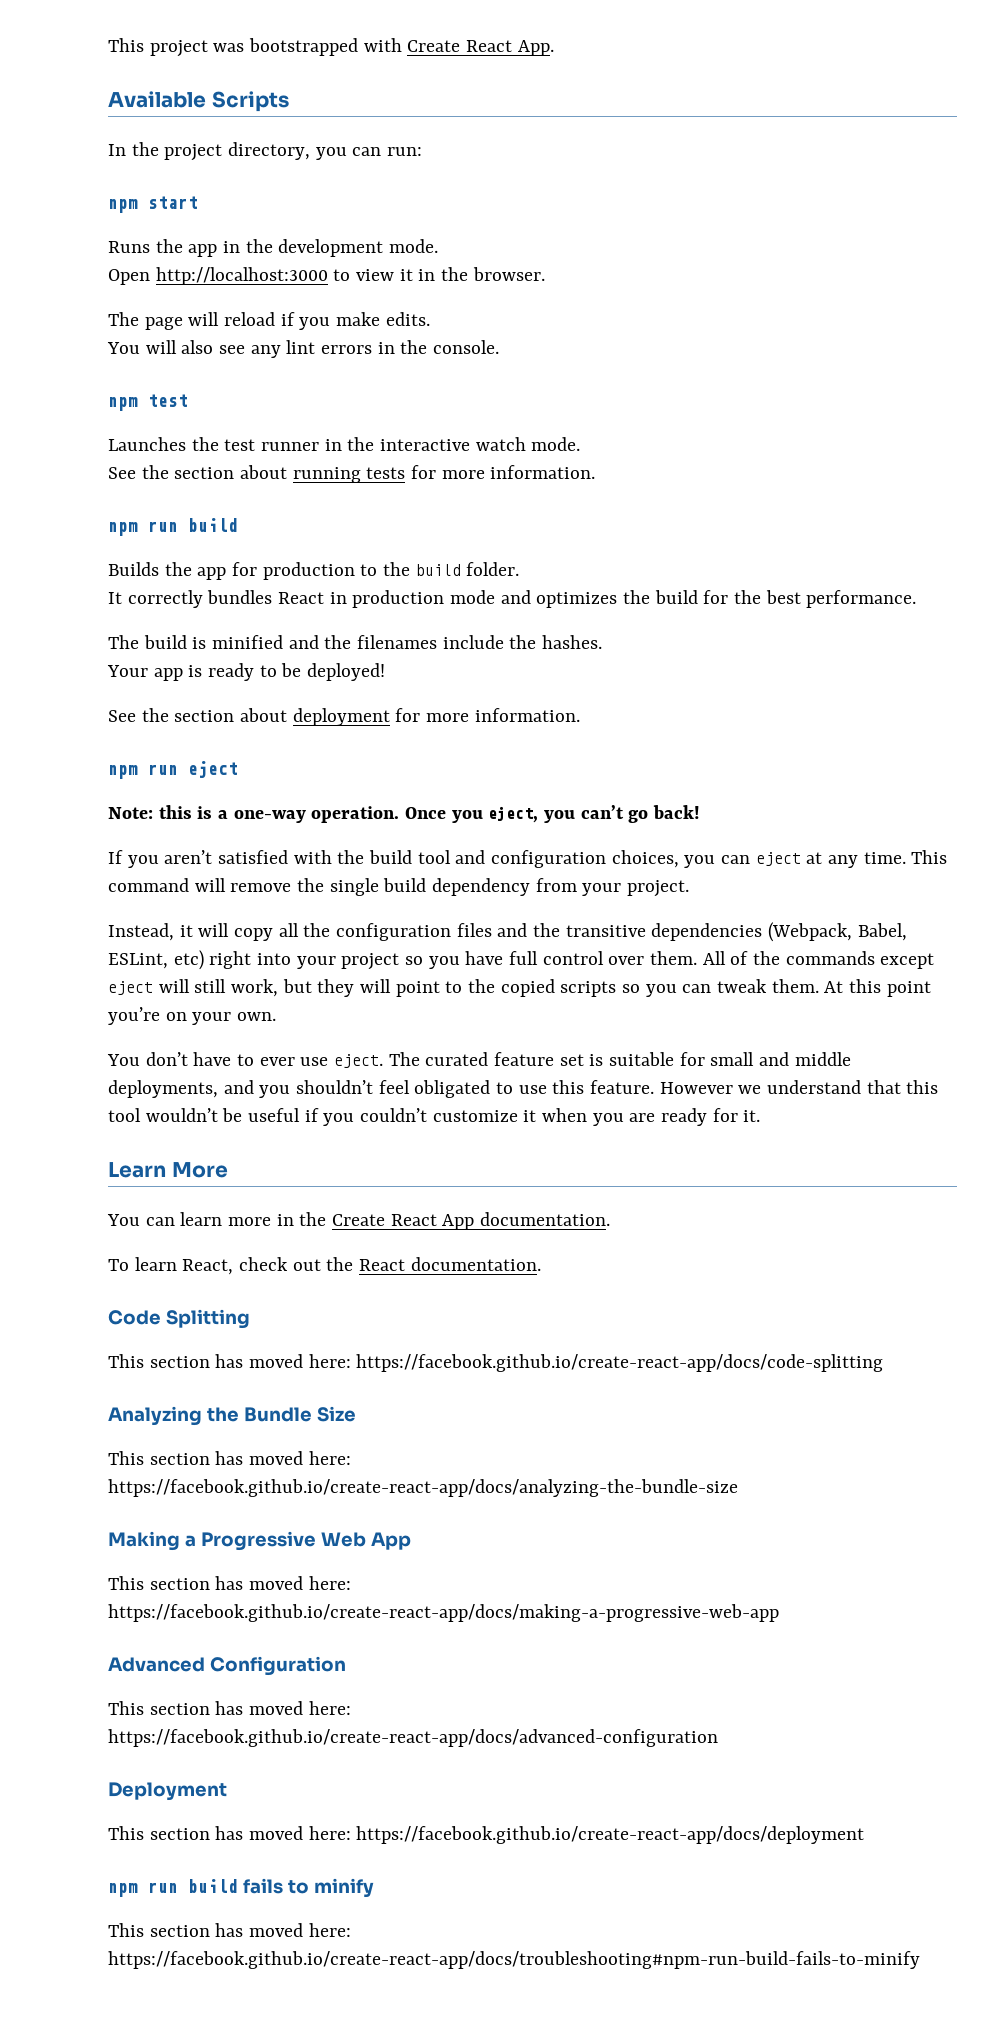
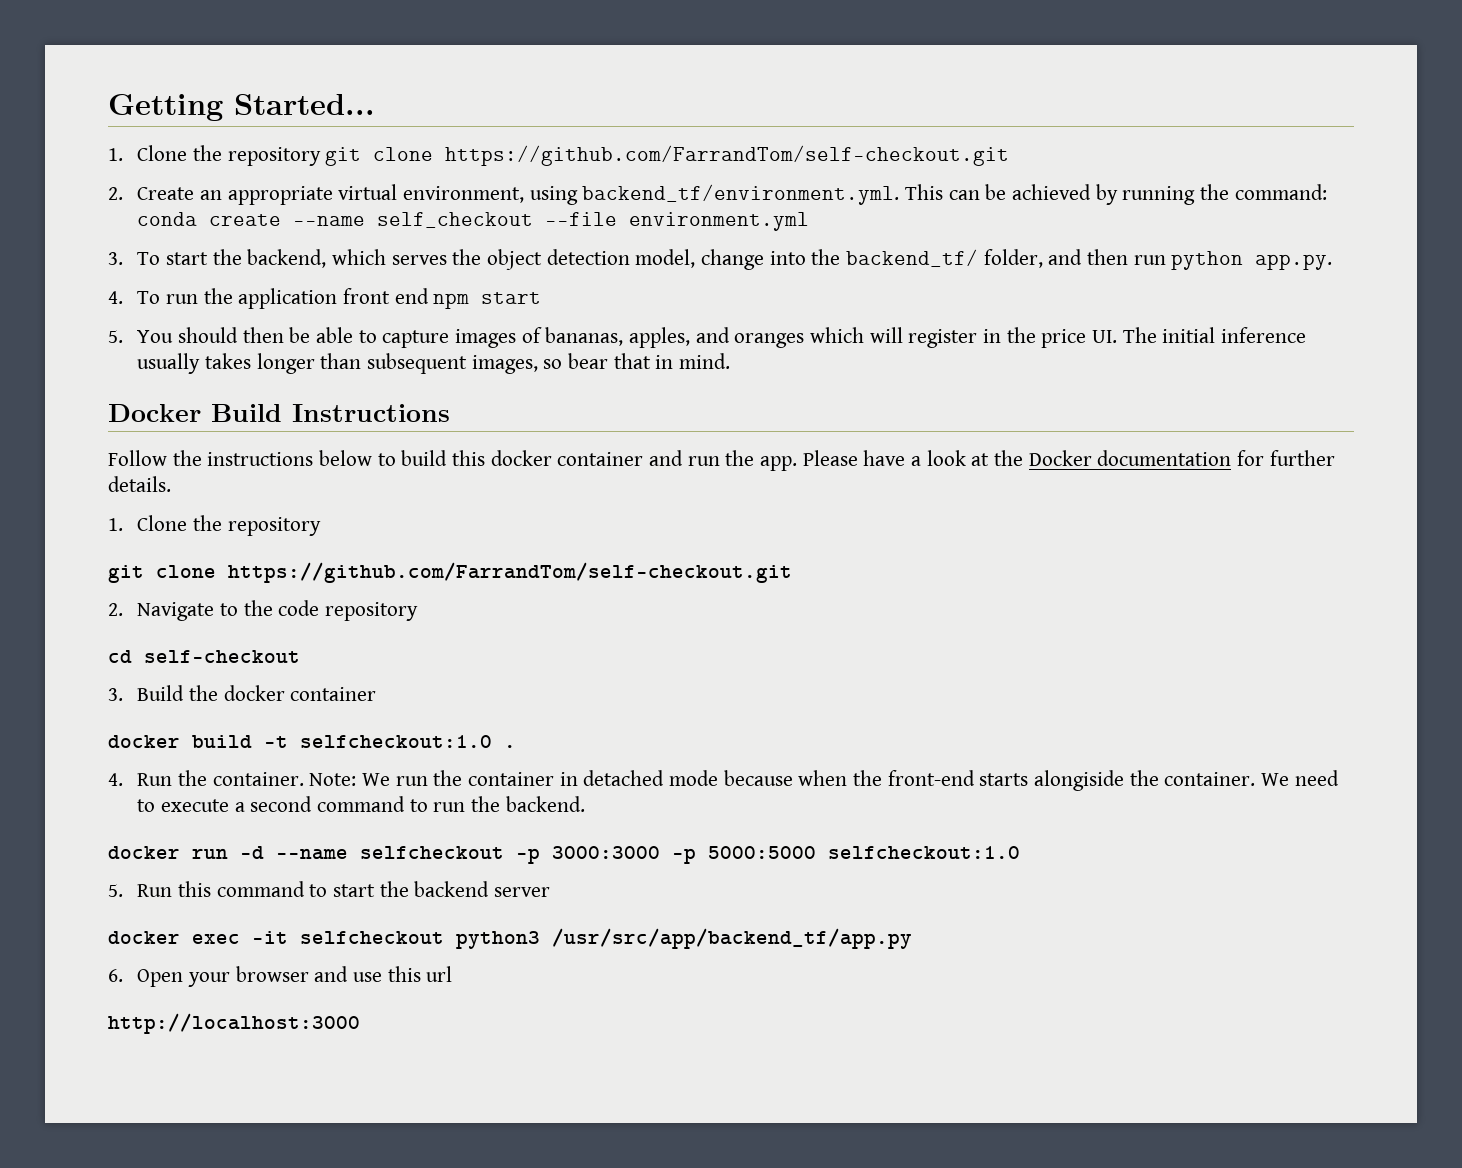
- This project was bootstrapped with Create React App.
- Available Scripts
- In the project directory, you can run:
- npm start
- Runs the app in the development mode.
- Open http://localhost:3000 to view it in the browser.
- The page will reload if you make edits.
- You will also see any lint errors in the console.
- npm test
- Launches the test runner in the interactive watch mode.
- See the section about running tests for more information.
- npm run build
- Builds the app for production to the build folder.
- It correctly bundles React in production mode and optimizes the build for the best performance.
- The build is minified and the filenames include the hashes.
- Your app is ready to be deployed!
- See the section about deployment for more information.
- npm run eject
- Note: this is a one-way operation. Once you eject, you can’t go back!
- If you aren’t satisfied with the build tool and configuration choices, you can eject at any time. This command will remove the single build dependency from your project.
- Instead, it will copy all the configuration files and the transitive dependencies (Webpack, Babel, ESLint, etc) right into your project so you have full control over them. All of the commands except eject will still work, but they will point to the copied scripts so you can tweak them. At this point you’re on your own.
- You don’t have to ever use eject. The curated feature set is suitable for small and middle deployments, and you shouldn’t feel obligated to use this feature. However we understand that this tool wouldn’t be useful if you couldn’t customize it when you are ready for it.
- Learn More
- You can learn more in the Create React App documentation.
- To learn React, check out the React documentation.
- Code Splitting
- This section has moved here: https://facebook.github.io/create-react-app/docs/code-splitting
- Analyzing the Bundle Size
- This section has moved here: https://facebook.github.io/create-react-app/docs/analyzing-the-bundle-size
- Making a Progressive Web App
- This section has moved here: https://facebook.github.io/create-react-app/docs/making-a-progressive-web-app
- Advanced Configuration
- This section has moved here: https://facebook.github.io/create-react-app/docs/advanced-configuration
- Deployment
- This section has moved here: https://facebook.github.io/create-react-app/docs/deployment
- npm run build fails to minify
- This section has moved here: https://facebook.github.io/create-react-app/docs/troubleshooting#npm-run-build-fails-to-minify
+ Getting Started...
+ 1. Clone the repository git clone https://github.com/FarrandTom/self-checkout.git
+ 2. Create an appropriate virtual environment, using backend_tf/environment.yml. This can be achieved by running the command: conda create --name self_checkout --file environment.yml
+ 3. To start the backend, which serves the object detection model, change into the backend_tf/ folder, and then run python app.py.
+ 4. To run the application front end npm start
+ 5. You should then be able to capture images of bananas, apples, and oranges which will register in the price UI. The initial inference usually takes longer than subsequent images, so bear that in mind.
+ Docker Build Instructions
+ Follow the instructions below to build this docker container and run the app. Please have a look at the Docker documentation for further details.
+ 1. Clone the repository
+ git clone https://github.com/FarrandTom/self-checkout.git
+ 2. Navigate to the code repository
+ cd self-checkout
+ 3. Build the docker container
+ docker build -t selfcheckout:1.0 .
+ 4. Run the container. Note: We run the container in detached mode because when the front-end starts alongiside the container. We need to execute a second command to run the backend.
+ docker run -d --name selfcheckout -p 3000:3000 -p 5000:5000 selfcheckout:1.0
+ 5. Run this command to start the backend server
+ docker exec -it selfcheckout python3 /usr/src/app/backend_tf/app.py
+ 6. Open your browser and use this url
+ http://localhost:3000

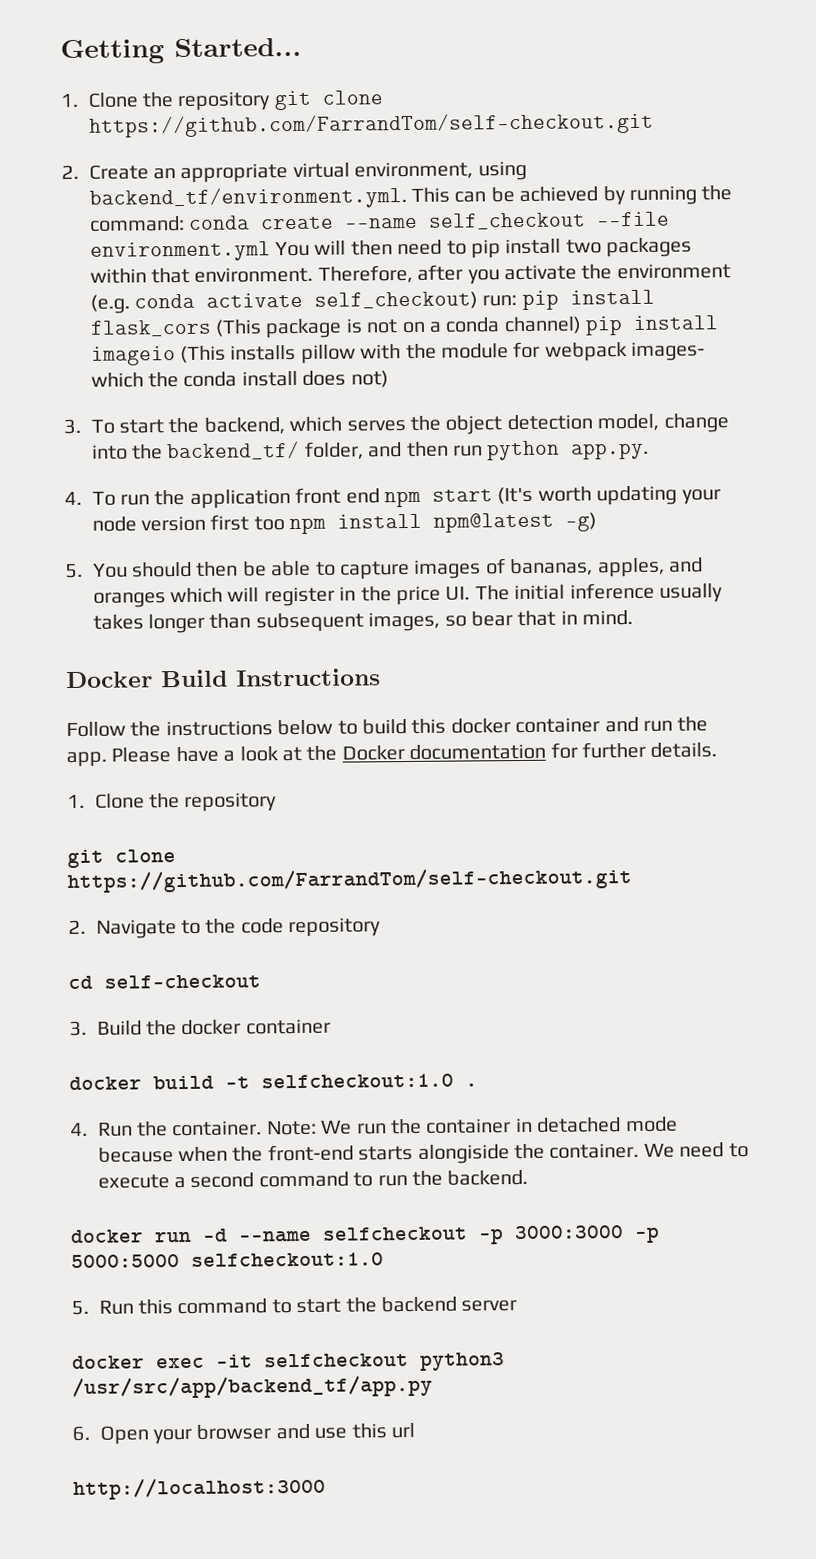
- 2. Create an appropriate virtual environment, using backend_tf/environment.yml. This can be achieved by running the command: conda create --name self_checkout --file environment.yml
+ 2. Create an appropriate virtual environment, using backend_tf/environment.yml. This can be achieved by running the command: conda create --name self_checkout --file environment.yml You will then need to pip install two packages within that environment. Therefore, after you activate the environment (e.g. conda activate self_checkout) run: pip install flask_cors (This package is not on a conda channel) pip install imageio (This installs pillow with the module for webpack images- which the conda install does not)
- 4. To run the application front end npm start
+ 4. To run the application front end npm start (It's worth updating your node version first too npm install npm@latest -g)

